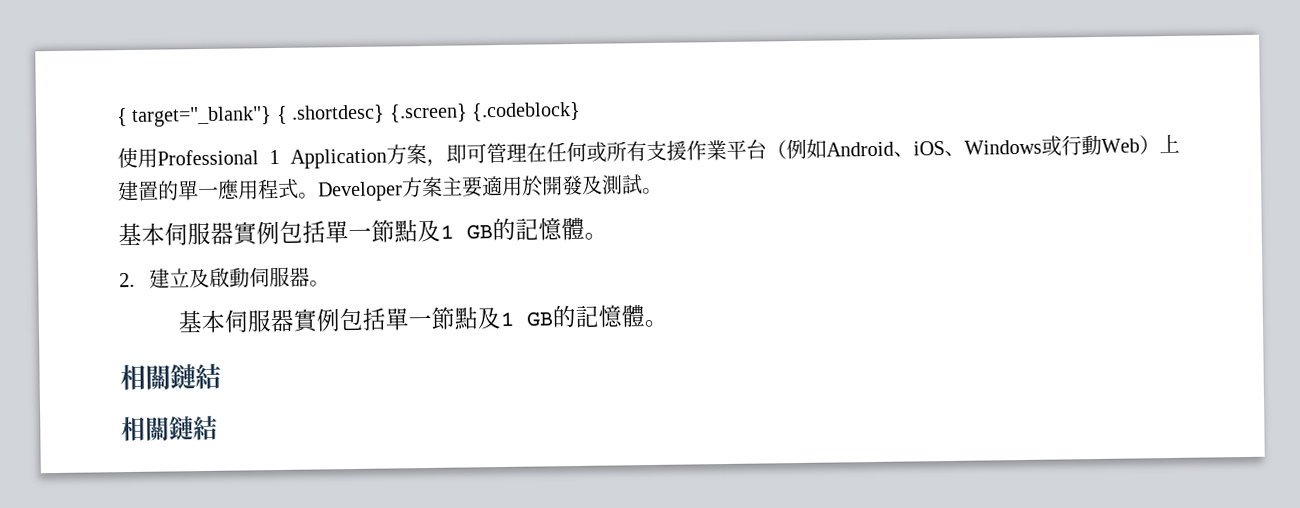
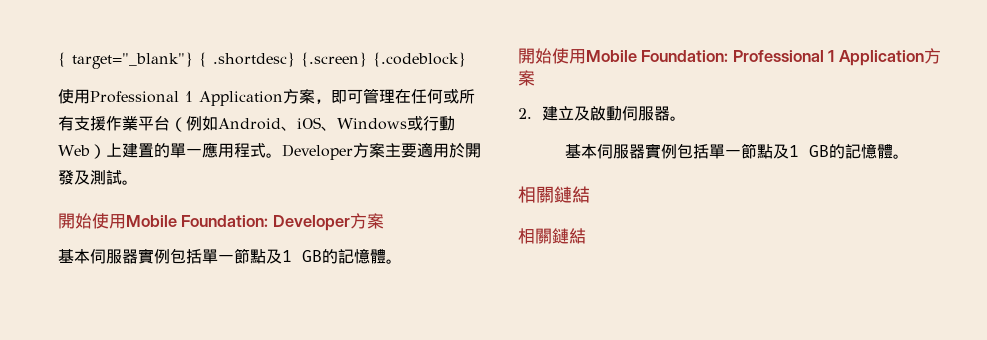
+ 開始使用Mobile Foundation: Developer方案
+ 開始使用Mobile Foundation: Professional 1 Application方案

